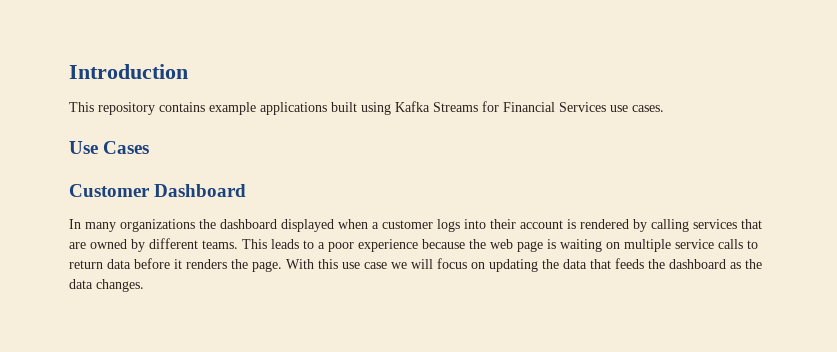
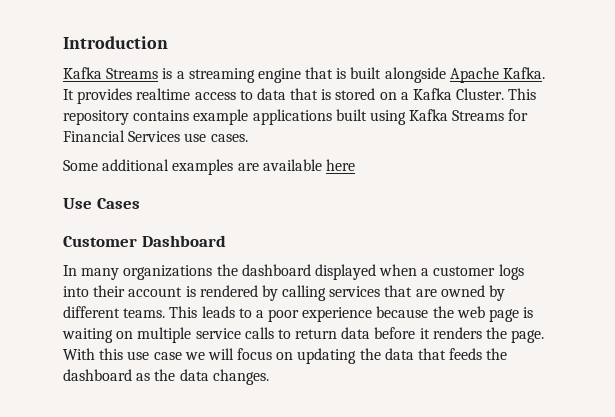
+ Kafka Streams is a streaming engine that is built alongside Apache Kafka. It provides realtime access to data that is stored on a Kafka Cluster.
+ Some additional examples are available here

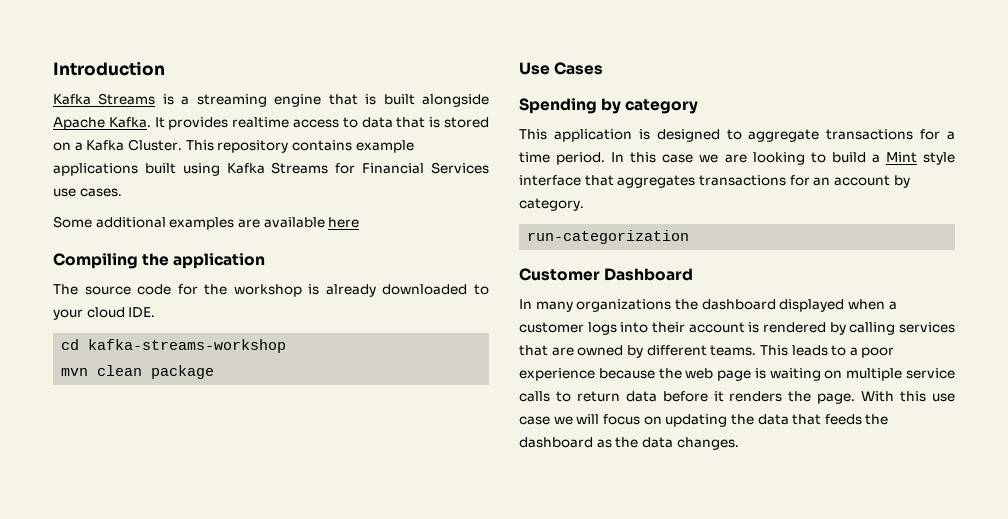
+ Compiling the application
+ The source code for the workshop is already downloaded to your cloud IDE.
+ cd kafka-streams-workshop
+ mvn clean package
  Use Cases
+ Spending by category
+ This application is designed to aggregate transactions for a time period. In this case we are looking to build a Mint style interface that aggregates transactions for an account by category.
+ run-categorization

